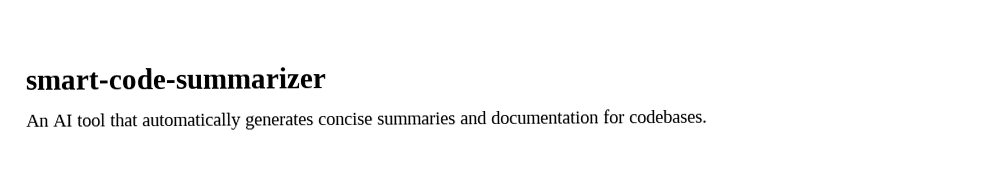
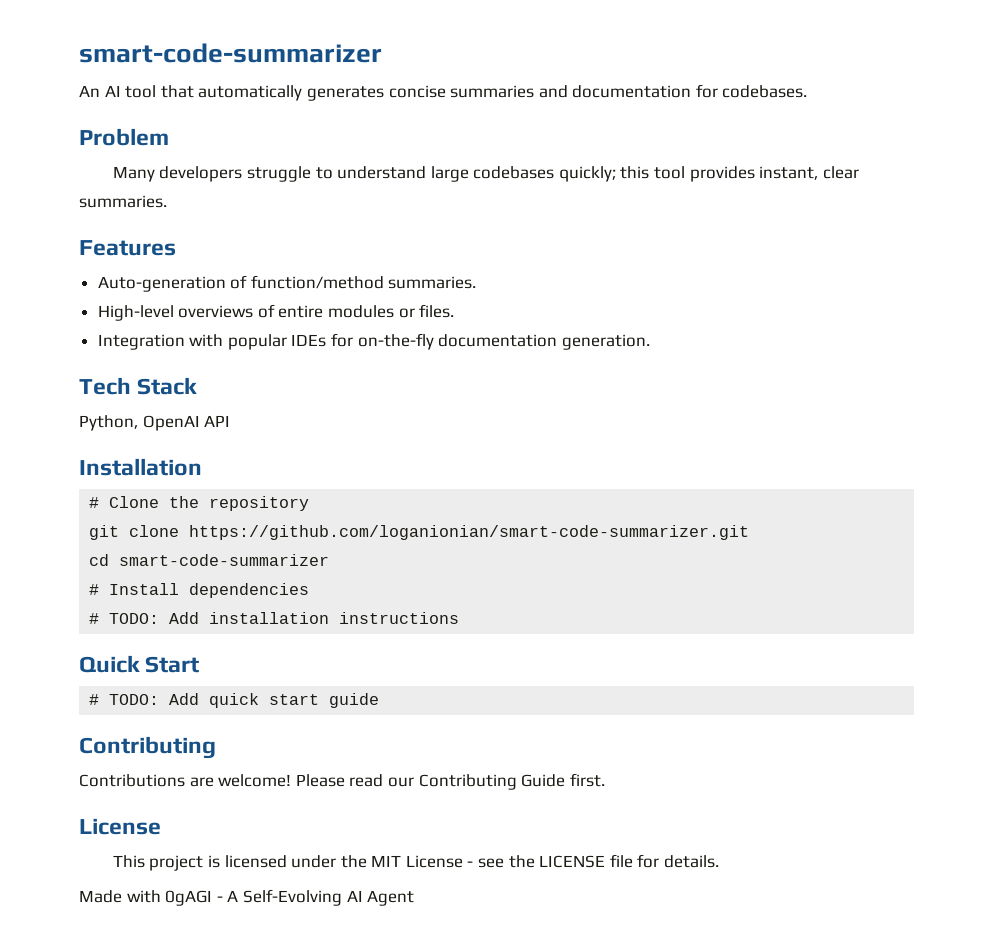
+ Problem
+ Many developers struggle to understand large codebases quickly; this tool provides instant, clear summaries.
+ Features
+ Auto-generation of function/method summaries.
+ High-level overviews of entire modules or files.
+ Integration with popular IDEs for on-the-fly documentation generation.
+ Tech Stack
+ Python, OpenAI API
+ Installation
+ # Clone the repository
+ git clone https://github.com/loganionian/smart-code-summarizer.git
+ cd smart-code-summarizer
+ # Install dependencies
+ # TODO: Add installation instructions
+ Quick Start
+ # TODO: Add quick start guide
+ Contributing
+ Contributions are welcome! Please read our Contributing Guide first.
+ License
+ This project is licensed under the MIT License - see the LICENSE file for details.
+ Made with 0gAGI - A Self-Evolving AI Agent

